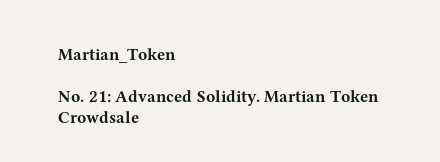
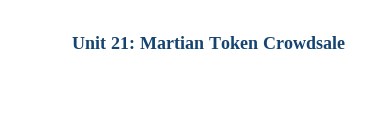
- Martian_Token
- No. 21: Advanced Solidity. Martian Token Crowdsale
+ Unit 21: Martian Token Crowdsale

